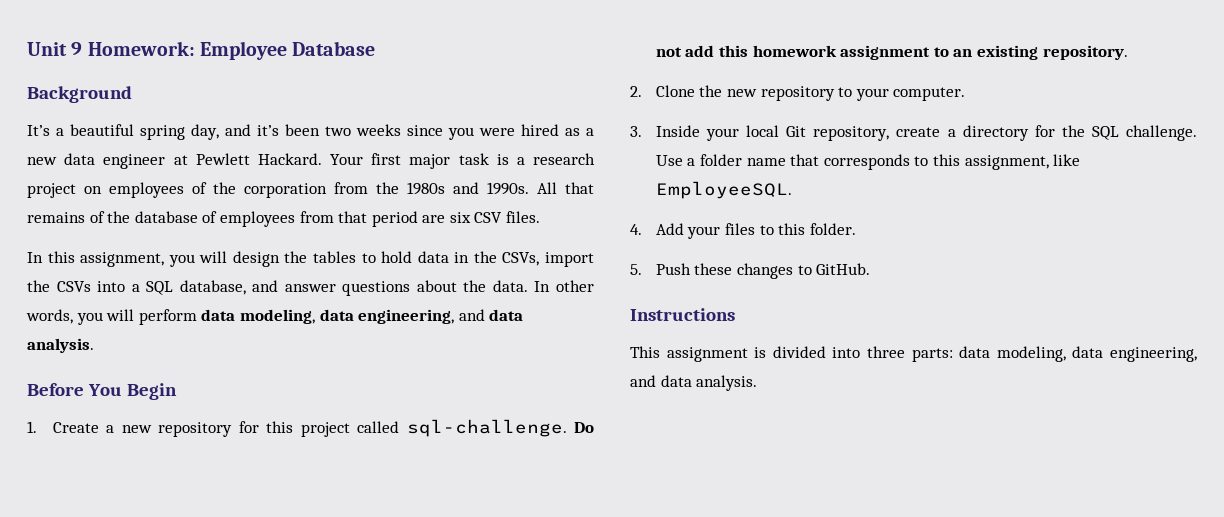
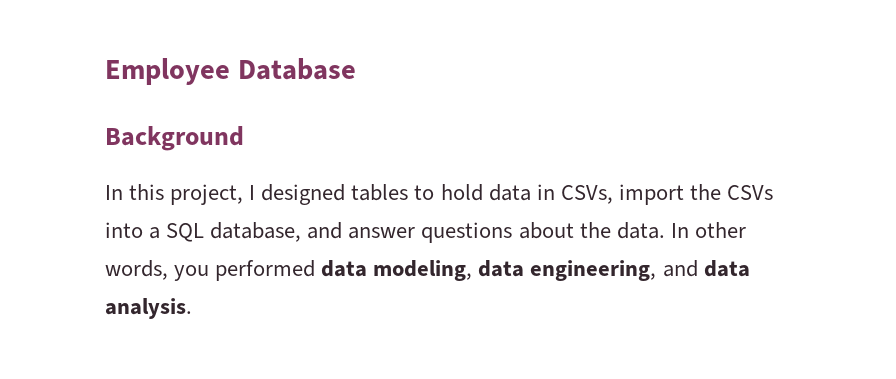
- Unit 9 Homework: Employee Database
+ Employee Database
- It’s a beautiful spring day, and it’s been two weeks since you were hired as a new data engineer at Pewlett Hackard. Your first major task is a research project on employees of the corporation from the 1980s and 1990s. All that remains of the database of employees from that period are six CSV files.
- In this assignment, you will design the tables to hold data in the CSVs, import the CSVs into a SQL database, and answer questions about the data.
+ In this project, I designed tables to hold data in CSVs, import the CSVs into a SQL database, and answer questions about the data.
- In other words, you will perform data modeling, data engineering, and data analysis.
- Before You Begin
- 1. Create a new repository for this project called sql-challenge. Do not add this homework assignment to an existing repository.
- 2. Clone the new repository to your computer.
- 3. Inside your local Git repository, create a directory for the SQL challenge. Use a folder name that corresponds to this assignment, like EmployeeSQL.
- 4. Add your files to this folder.
- 5. Push these changes to GitHub.
- Instructions
- This assignment is divided into three parts: data modeling, data engineering, and data analysis.
+ In other words, you performed data modeling, data engineering, and data analysis.

